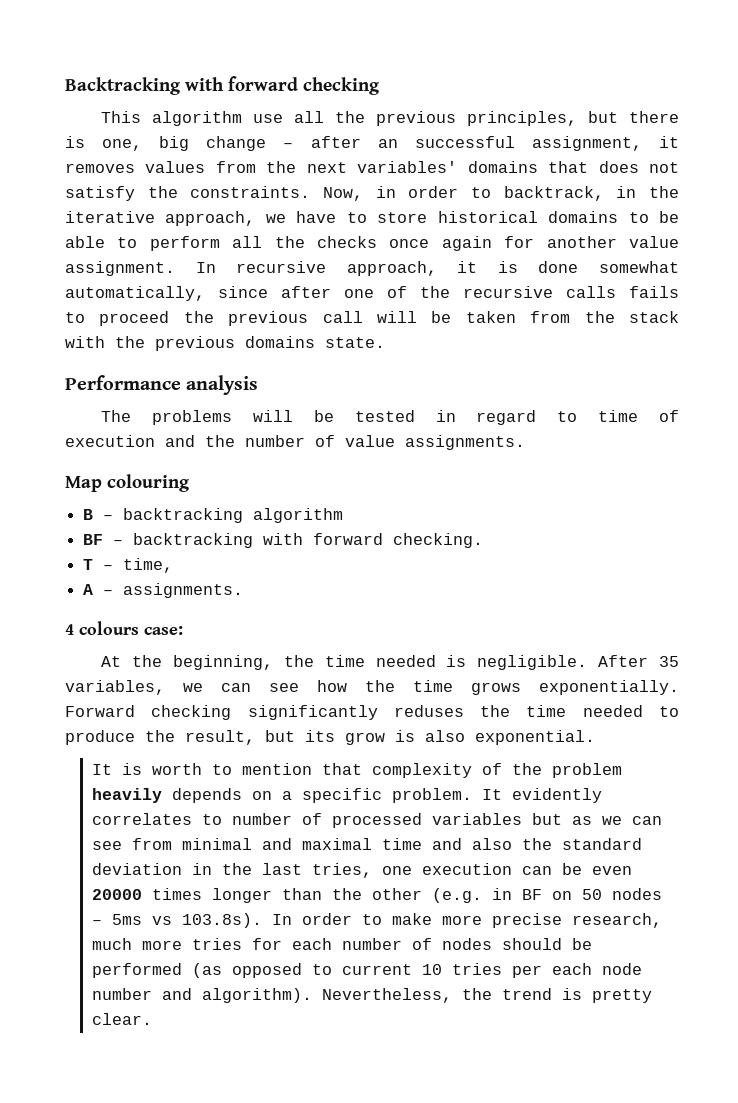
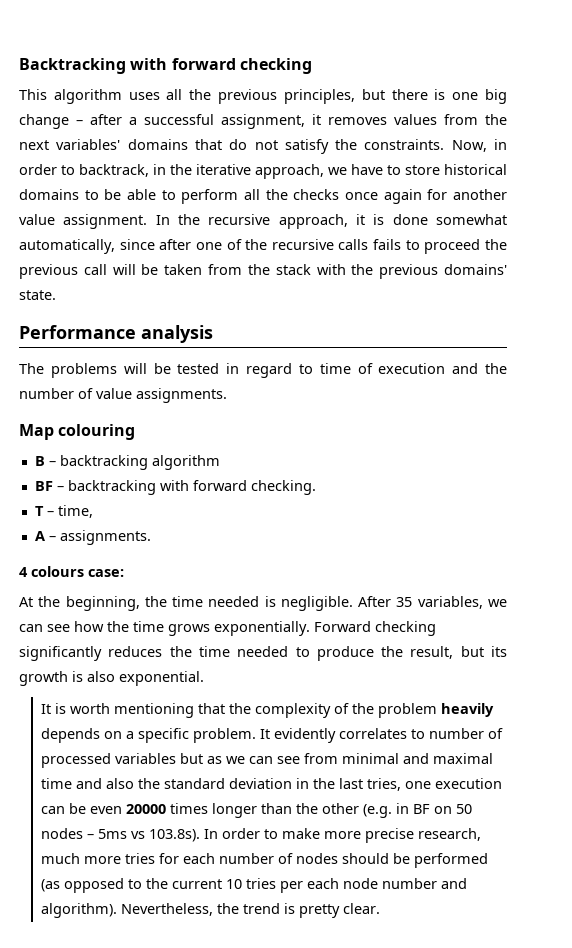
- This algorithm use all the previous principles, but there is one, big change – after an successful assignment, it removes values from the next variables' domains that does not satisfy the constraints.
+ This algorithm uses all the previous principles, but there is one big change – after a successful assignment, it removes values from the next variables' domains that do not satisfy the constraints.
- In recursive approach, it is done somewhat automatically, since after one of the recursive calls fails to proceed the previous call will be taken from the stack with the previous domains state.
+ In the recursive approach, it is done somewhat automatically, since after one of the recursive calls fails to proceed the previous call will be taken from the stack with the previous domains' state.
- Forward checking significantly reduses the time needed to produce the result, but its grow is also exponential.
+ Forward checking significantly reduces the time needed to produce the result, but its growth is also exponential.
- It is worth to mention that complexity of the problem heavily depends on a specific problem.
+ It is worth mentioning that the complexity of the problem heavily depends on a specific problem.
- It evidently correlates to number of processed variables but as we can see from minimal and maximal time and also the standard deviation in the last tries, one execution can be even 20000 times longer than the other (e.g. in BF on 50 nodes – 5ms vs 103.8s). In order to make more precise research, much more tries for each number of nodes should be performed (as opposed to current 10 tries per each node number and algorithm).
+ It evidently correlates to number of processed variables but as we can see from minimal and maximal time and also the standard deviation in the last tries, one execution can be even 20000 times longer than the other (e.g. in BF on 50 nodes – 5ms vs 103.8s). In order to make more precise research, much more tries for each number of nodes should be performed (as opposed to the current 10 tries per each node number and algorithm).

